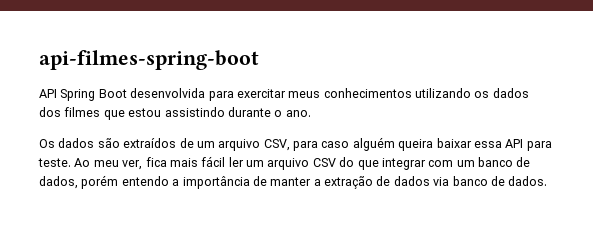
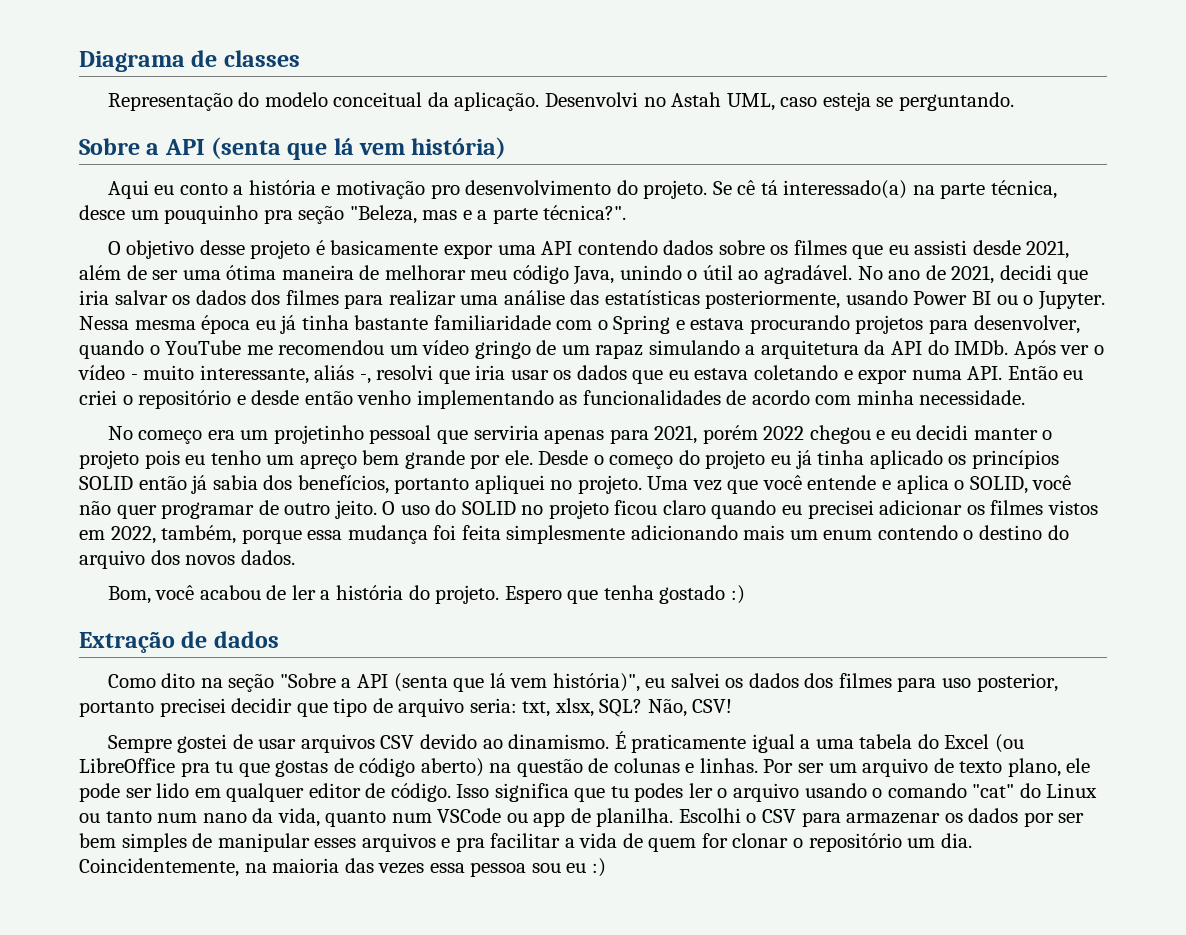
- api-filmes-spring-boot
- API Spring Boot desenvolvida para exercitar meus conhecimentos utilizando os dados dos filmes que estou assistindo durante o ano.
- Os dados são extraídos de um arquivo CSV, para caso alguém queira baixar essa API para teste. Ao meu ver, fica mais fácil ler um arquivo CSV do que integrar com um banco de dados, porém entendo a importância de manter a extração de dados via banco de dados.
+ Diagrama de classes
+ Representação do modelo conceitual da aplicação. Desenvolvi no Astah UML, caso esteja se perguntando.
+ Sobre a API (senta que lá vem história)
+ Aqui eu conto a história e motivação pro desenvolvimento do projeto. Se cê tá interessado(a) na parte técnica, desce um pouquinho pra seção "Beleza, mas e a parte técnica?".
+ O objetivo desse projeto é basicamente expor uma API contendo dados sobre os filmes que eu assisti desde 2021, além de ser uma ótima maneira de melhorar meu código Java, unindo o útil ao agradável. No ano de 2021, decidi que iria salvar os dados dos filmes para realizar uma análise das estatísticas posteriormente, usando Power BI ou o Jupyter. Nessa mesma época eu já tinha bastante familiaridade com o Spring e estava procurando projetos para desenvolver, quando o YouTube me recomendou um vídeo gringo de um rapaz simulando a arquitetura da API do IMDb. Após ver o vídeo - muito interessante, aliás -, resolvi que iria usar os dados que eu estava coletando e expor numa API. Então eu criei o repositório e desde então venho implementando as funcionalidades de acordo com minha necessidade.
+ No começo era um projetinho pessoal que serviria apenas para 2021, porém 2022 chegou e eu decidi manter o projeto pois eu tenho um apreço bem grande por ele. Desde o começo do projeto eu já tinha aplicado os princípios SOLID então já sabia dos benefícios, portanto apliquei no projeto. Uma vez que você entende e aplica o SOLID, você não quer programar de outro jeito. O uso do SOLID no projeto ficou claro quando eu precisei adicionar os filmes vistos em 2022, também, porque essa mudança foi feita simplesmente adicionando mais um enum contendo o destino do arquivo dos novos dados.
+ Bom, você acabou de ler a história do projeto. Espero que tenha gostado :)
+ Extração de dados
+ Como dito na seção "Sobre a API (senta que lá vem história)", eu salvei os dados dos filmes para uso posterior, portanto precisei decidir que tipo de arquivo seria: txt, xlsx, SQL? Não, CSV!
+ Sempre gostei de usar arquivos CSV devido ao dinamismo. É praticamente igual a uma tabela do Excel (ou LibreOffice pra tu que gostas de código aberto) na questão de colunas e linhas. Por ser um arquivo de texto plano, ele pode ser lido em qualquer editor de código. Isso significa que tu podes ler o arquivo usando o comando "cat" do Linux ou tanto num nano da vida, quanto num VSCode ou app de planilha. Escolhi o CSV para armazenar os dados por ser bem simples de manipular esses arquivos e pra facilitar a vida de quem for clonar o repositório um dia. Coincidentemente, na maioria das vezes essa pessoa sou eu :)

